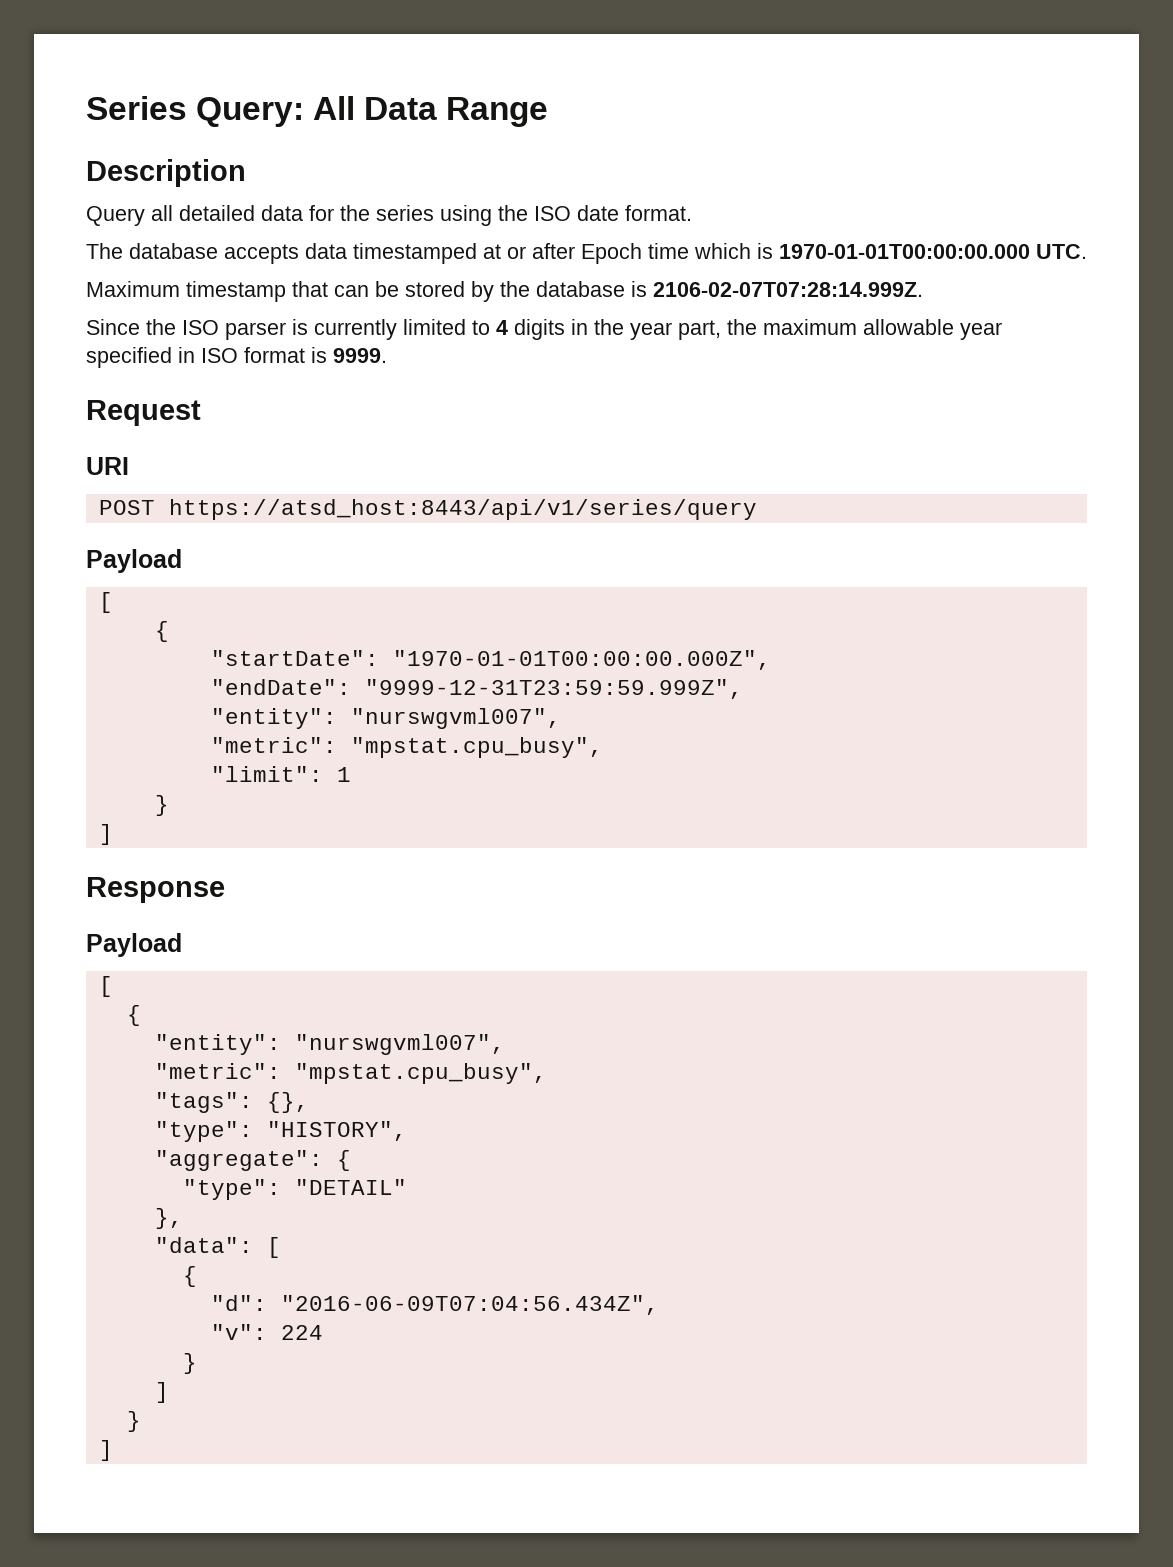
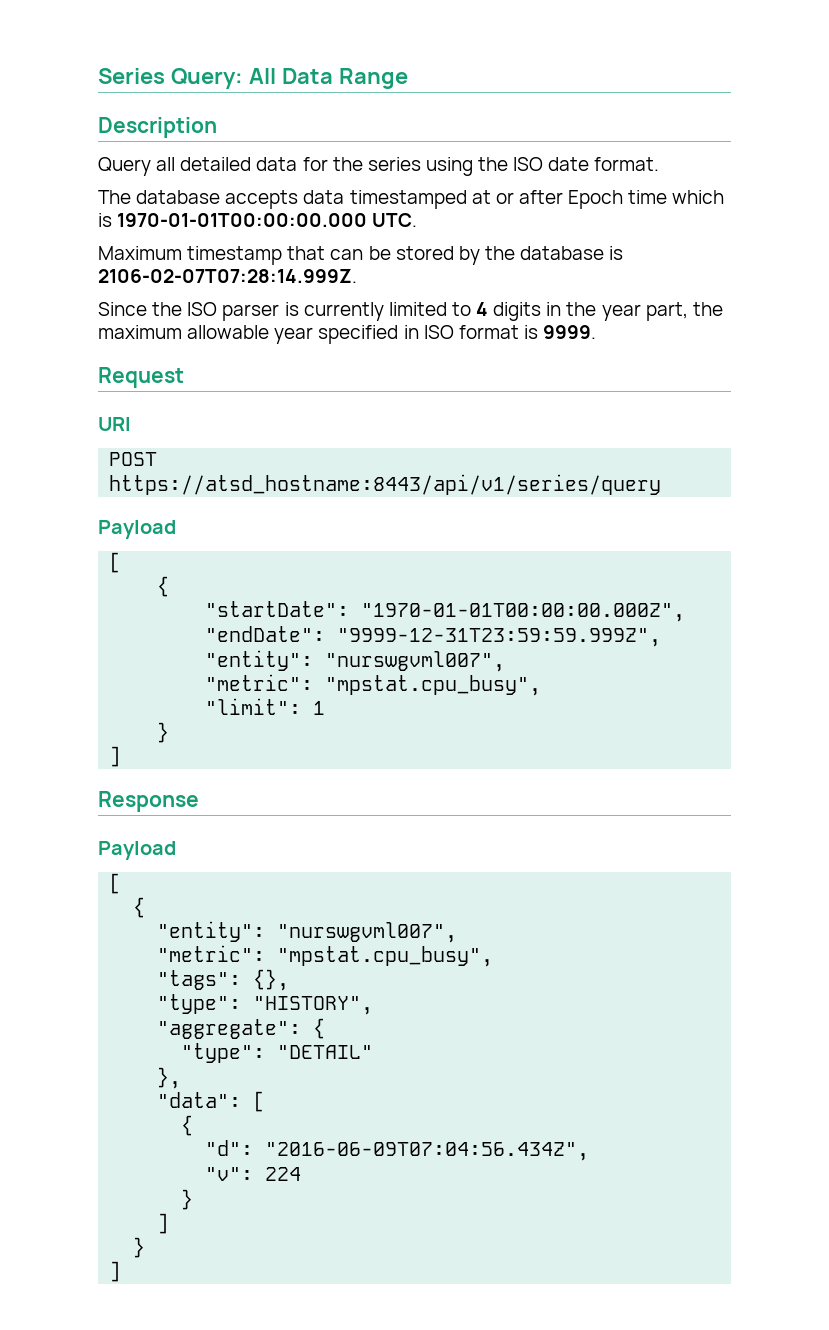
- POST https://atsd_host:8443/api/v1/series/query
+ POST https://atsd_hostname:8443/api/v1/series/query

